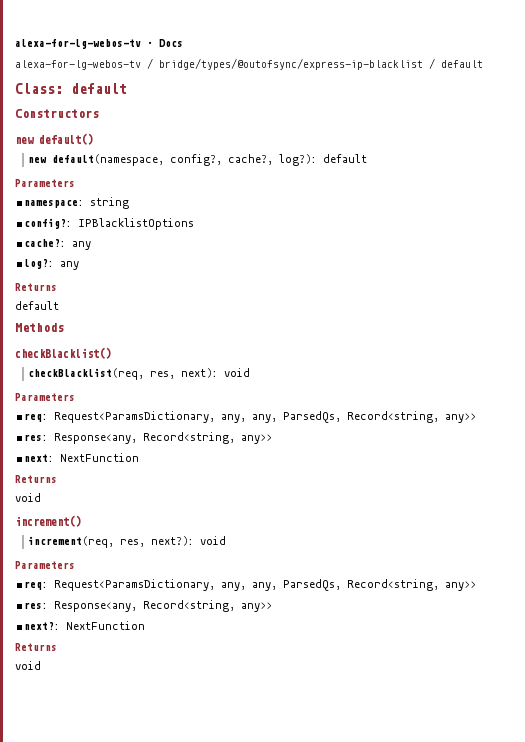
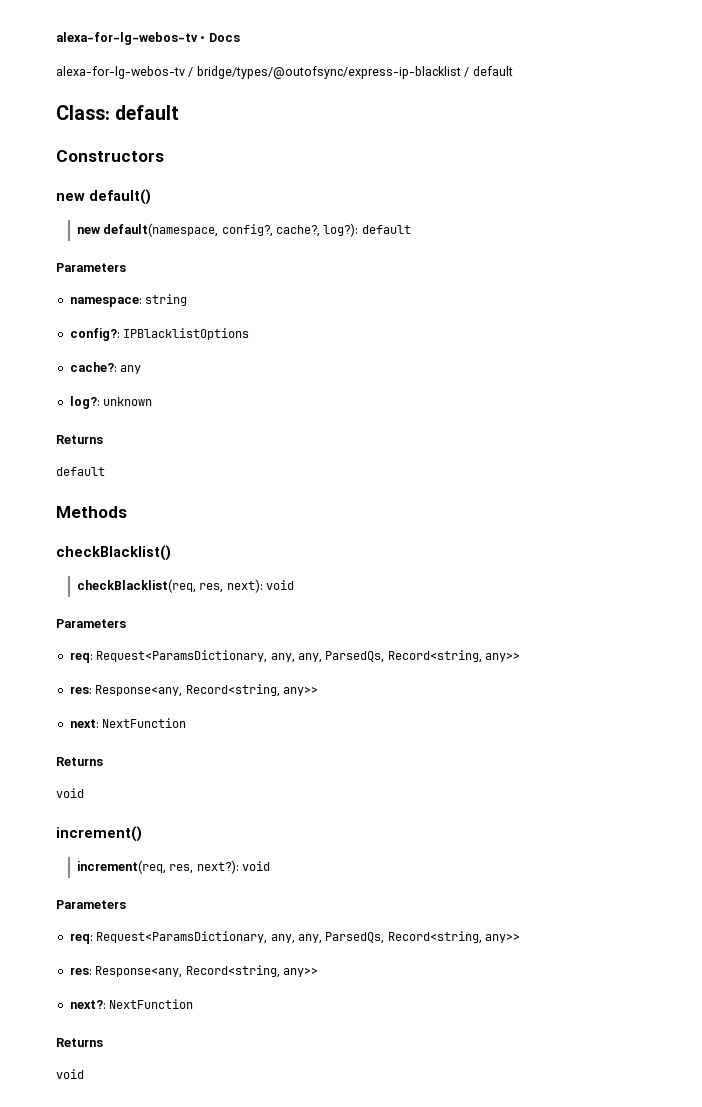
- log?: any
+ log?: unknown

